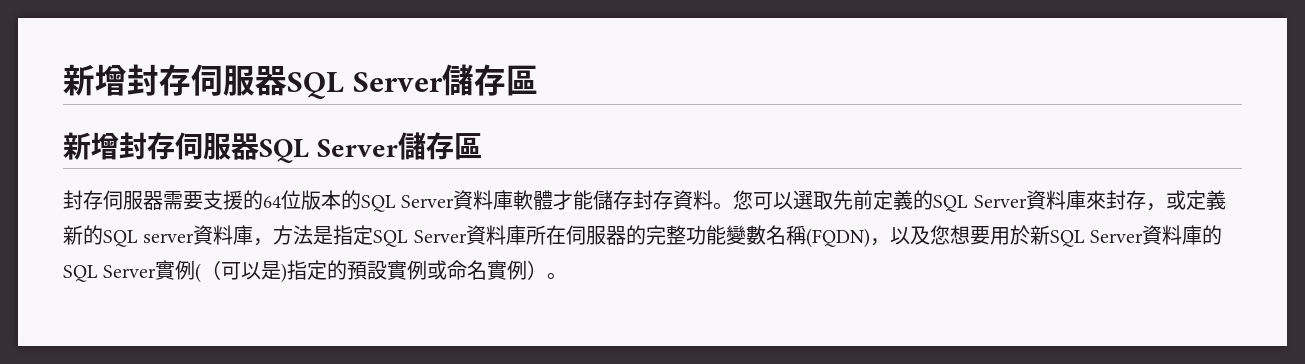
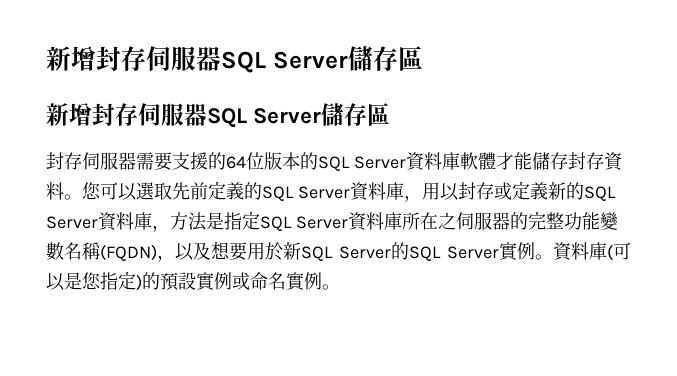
- 您可以選取先前定義的SQL Server資料庫來封存，或定義新的SQL server資料庫，方法是指定SQL Server資料庫所在伺服器的完整功能變數名稱(FQDN)，以及您想要用於新SQL Server資料庫的SQL Server實例(（可以是)指定的預設實例或命名實例）。
+ 您可以選取先前定義的SQL Server資料庫，用以封存或定義新的SQL Server資料庫，方法是指定SQL Server資料庫所在之伺服器的完整功能變數名稱(FQDN)，以及想要用於新SQL Server的SQL Server實例。資料庫(可以是您指定)的預設實例或命名實例。

